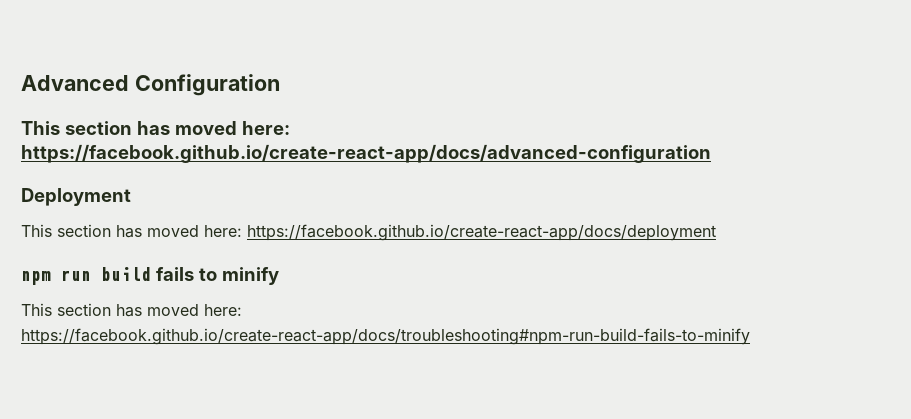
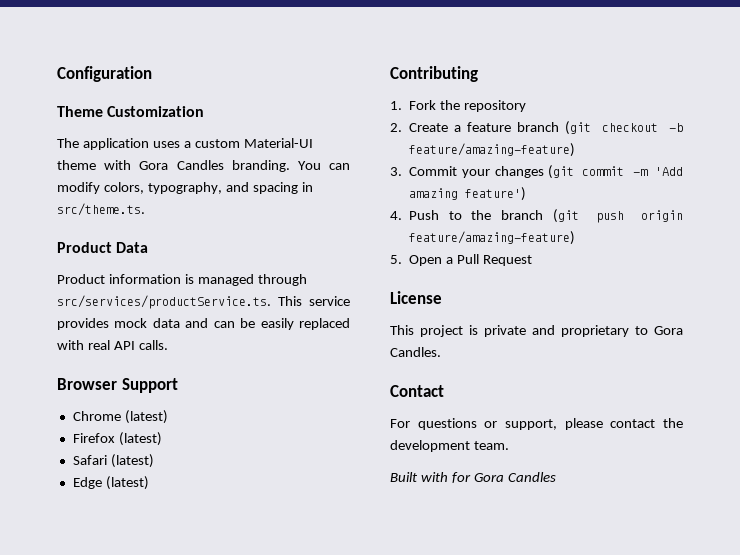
- Advanced Configuration
+ Configuration
- This section has moved here: https://facebook.github.io/create-react-app/docs/advanced-configuration
- Deployment
- This section has moved here: https://facebook.github.io/create-react-app/docs/deployment
- npm run build fails to minify
- This section has moved here: https://facebook.github.io/create-react-app/docs/troubleshooting#npm-run-build-fails-to-minify
+ Theme Customization
+ The application uses a custom Material-UI theme with Gora Candles branding. You can modify colors, typography, and spacing in src/theme.ts.
+ Product Data
+ Product information is managed through src/services/productService.ts. This service provides mock data and can be easily replaced with real API calls.
+ Browser Support
+ Chrome (latest)
+ Firefox (latest)
+ Safari (latest)
+ Edge (latest)
+ Contributing
+ 1. Fork the repository
+ 2. Create a feature branch (git checkout -b feature/amazing-feature)
+ 3. Commit your changes (git commit -m 'Add amazing feature')
+ 4. Push to the branch (git push origin feature/amazing-feature)
+ 5. Open a Pull Request
+ License
+ This project is private and proprietary to Gora Candles.
+ Contact
+ For questions or support, please contact the development team.
+ Built with for Gora Candles

